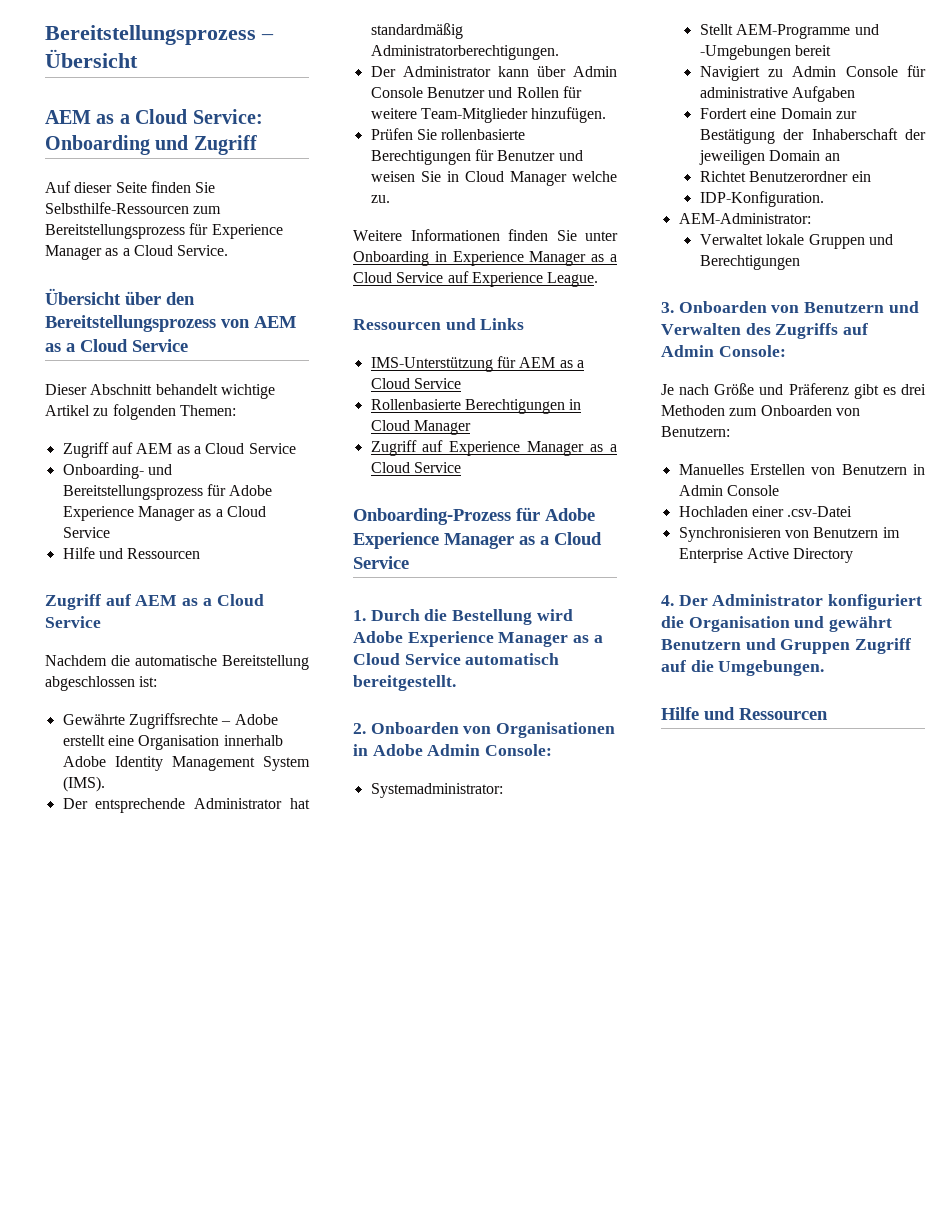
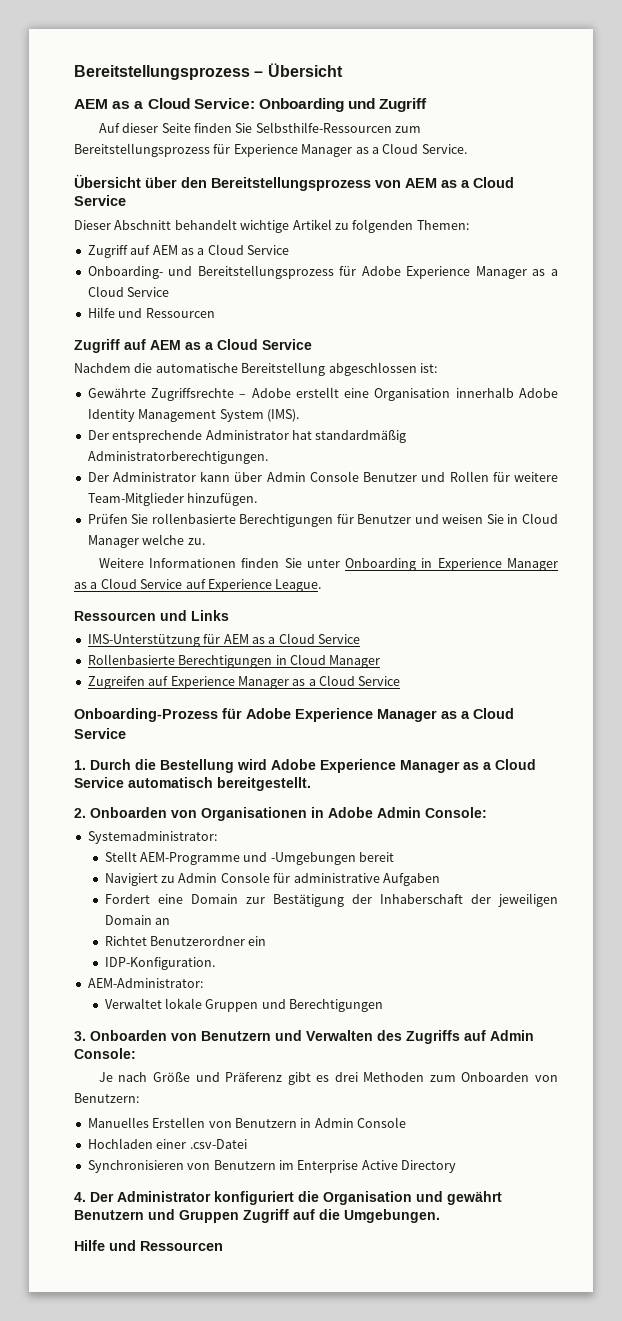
- Zugriff auf Experience Manager as a Cloud Service
+ Zugreifen auf Experience Manager as a Cloud Service

